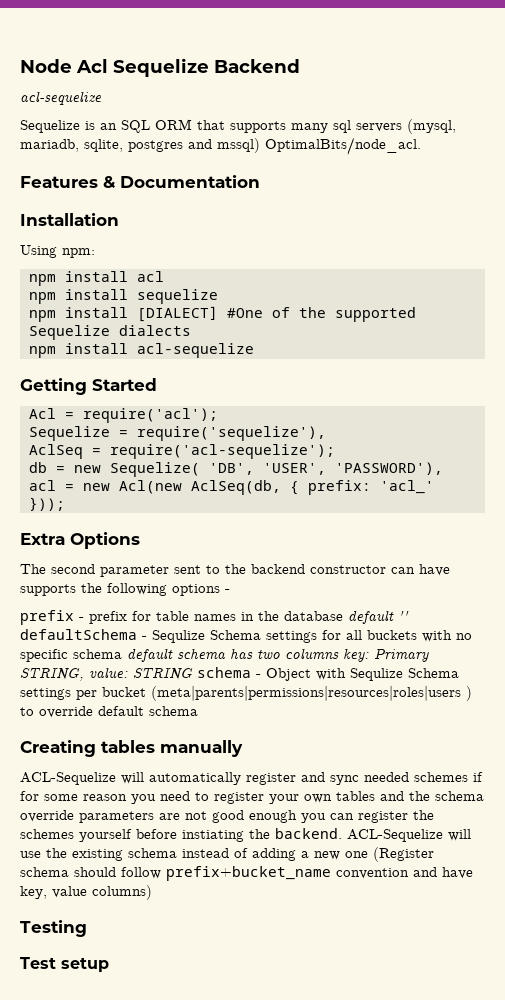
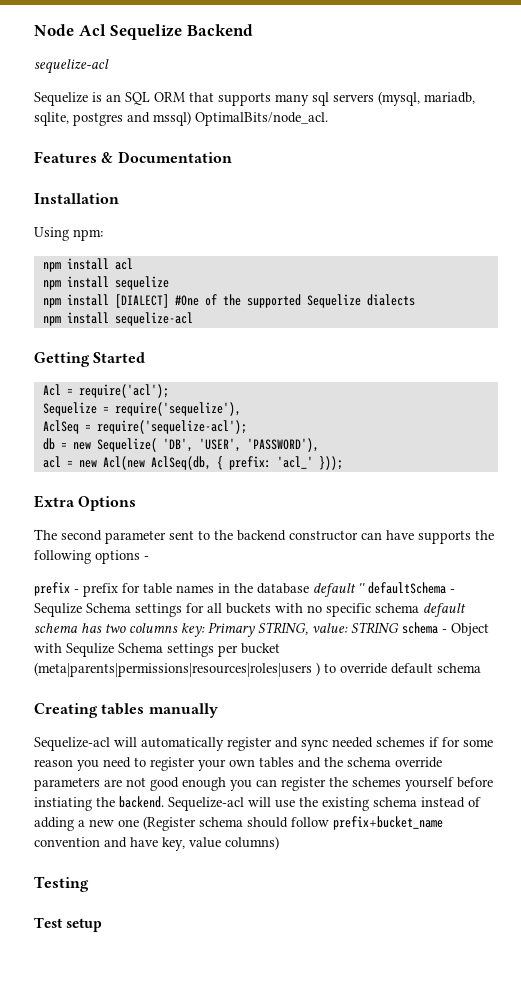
  Node Acl Sequelize Backend
- acl-sequelize
+ sequelize-acl
- npm install acl-sequelize
+ npm install sequelize-acl
- AclSeq = require('acl-sequelize');
+ AclSeq = require('sequelize-acl');
- ACL-Sequelize will automatically register and sync needed schemes if for some reason you need to register your own tables and the schema override parameters are not good enough you can register the schemes yourself before instiating the backend.
+ Sequelize-acl will automatically register and sync needed schemes if for some reason you need to register your own tables and the schema override parameters are not good enough you can register the schemes yourself before instiating the backend.
- ACL-Sequelize will use the existing schema instead of adding a new one (Register schema should follow prefix+bucket_name convention and have key, value columns)
+ Sequelize-acl will use the existing schema instead of adding a new one (Register schema should follow prefix+bucket_name convention and have key, value columns)

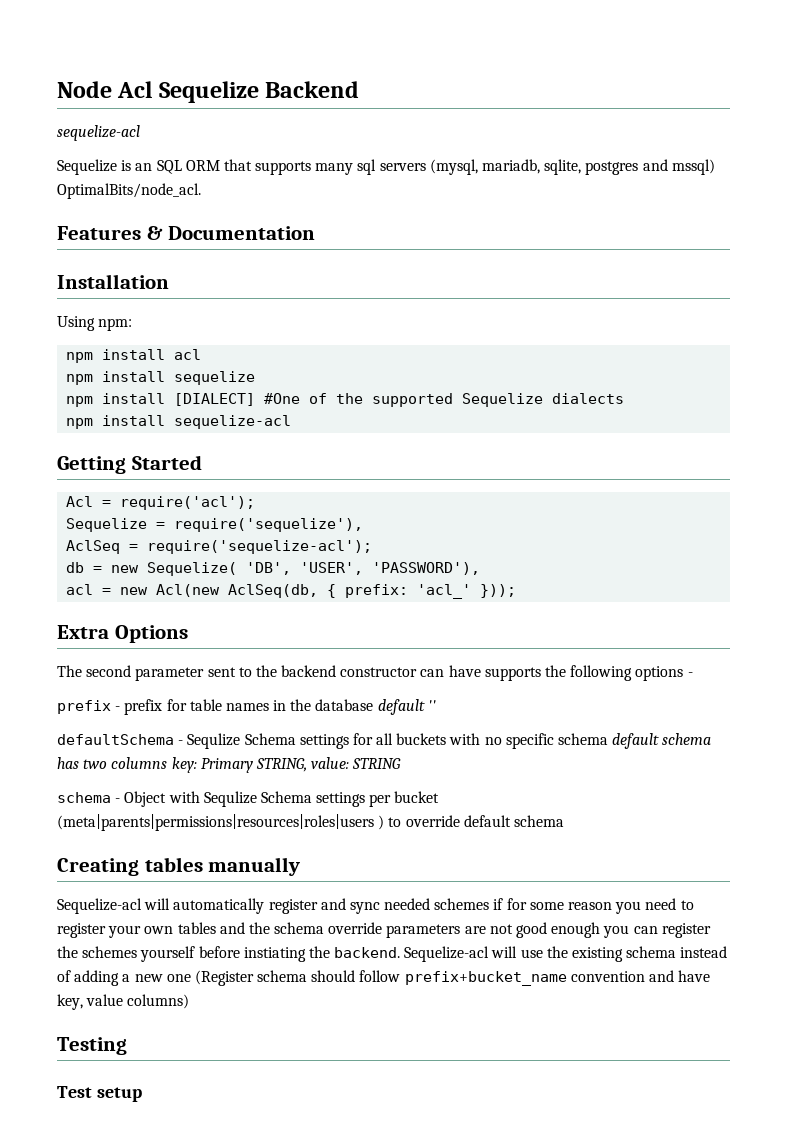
- prefix - prefix for table names in the database default '' defaultSchema - Sequlize Schema settings for all buckets with no specific schema default schema has two columns key: Primary STRING, value: STRING schema - Object with Sequlize Schema settings per bucket (meta|parents|permissions|resources|roles|users ) to override default schema
+ prefix - prefix for table names in the database default ''
+ defaultSchema - Sequlize Schema settings for all buckets with no specific schema default schema has two columns key: Primary STRING, value: STRING
+ schema - Object with Sequlize Schema settings per bucket (meta|parents|permissions|resources|roles|users ) to override default schema

